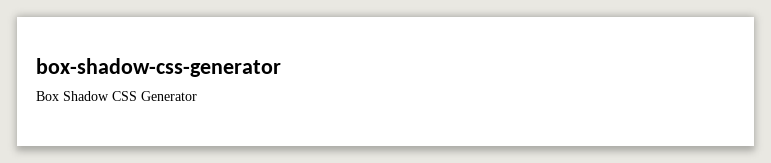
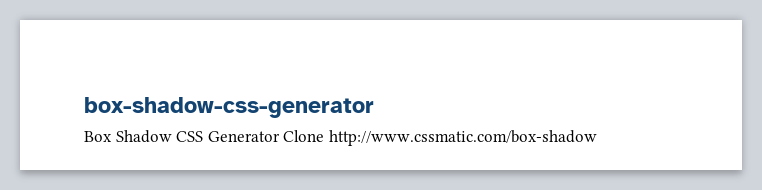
- Box Shadow CSS Generator
+ Box Shadow CSS Generator Clone http://www.cssmatic.com/box-shadow

